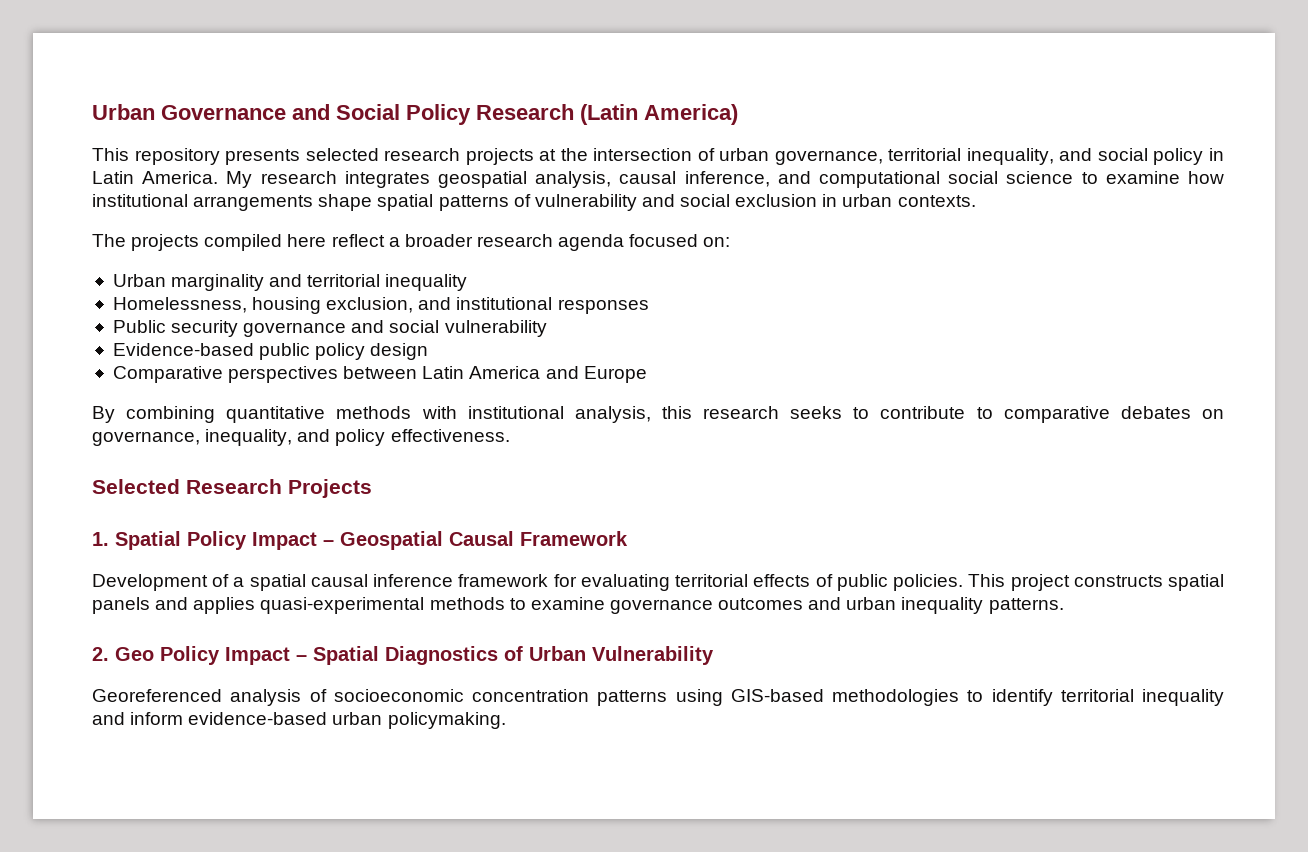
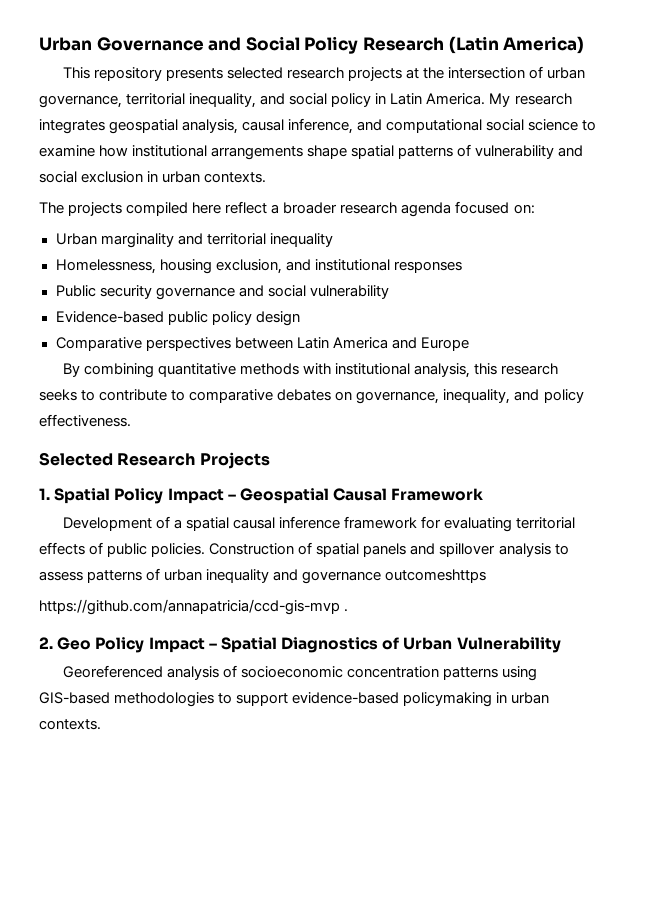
- This project constructs spatial panels and applies quasi-experimental methods to examine governance outcomes and urban inequality patterns.
+ Construction of spatial panels and spillover analysis to assess patterns of urban inequality and governance outcomeshttps
+ https://github.com/annapatricia/ccd-gis-mvp .
- Georeferenced analysis of socioeconomic concentration patterns using GIS-based methodologies to identify territorial inequality and inform evidence-based urban policymaking.
+ Georeferenced analysis of socioeconomic concentration patterns using GIS-based methodologies to support evidence-based policymaking in urban contexts.

